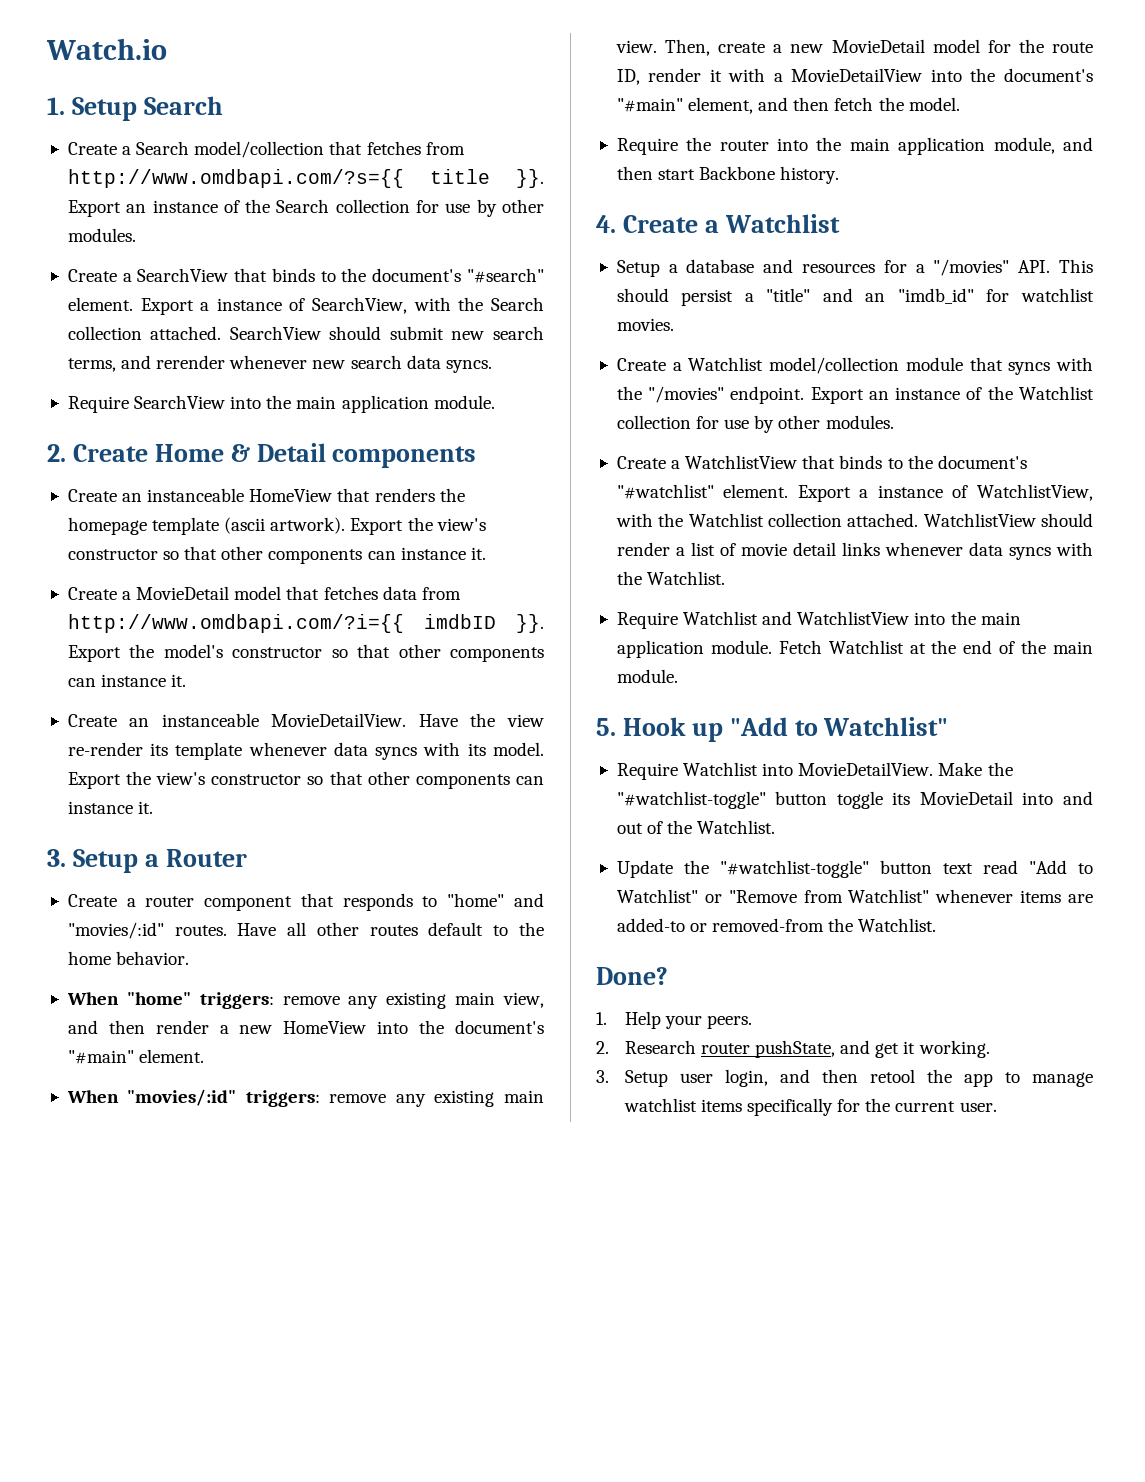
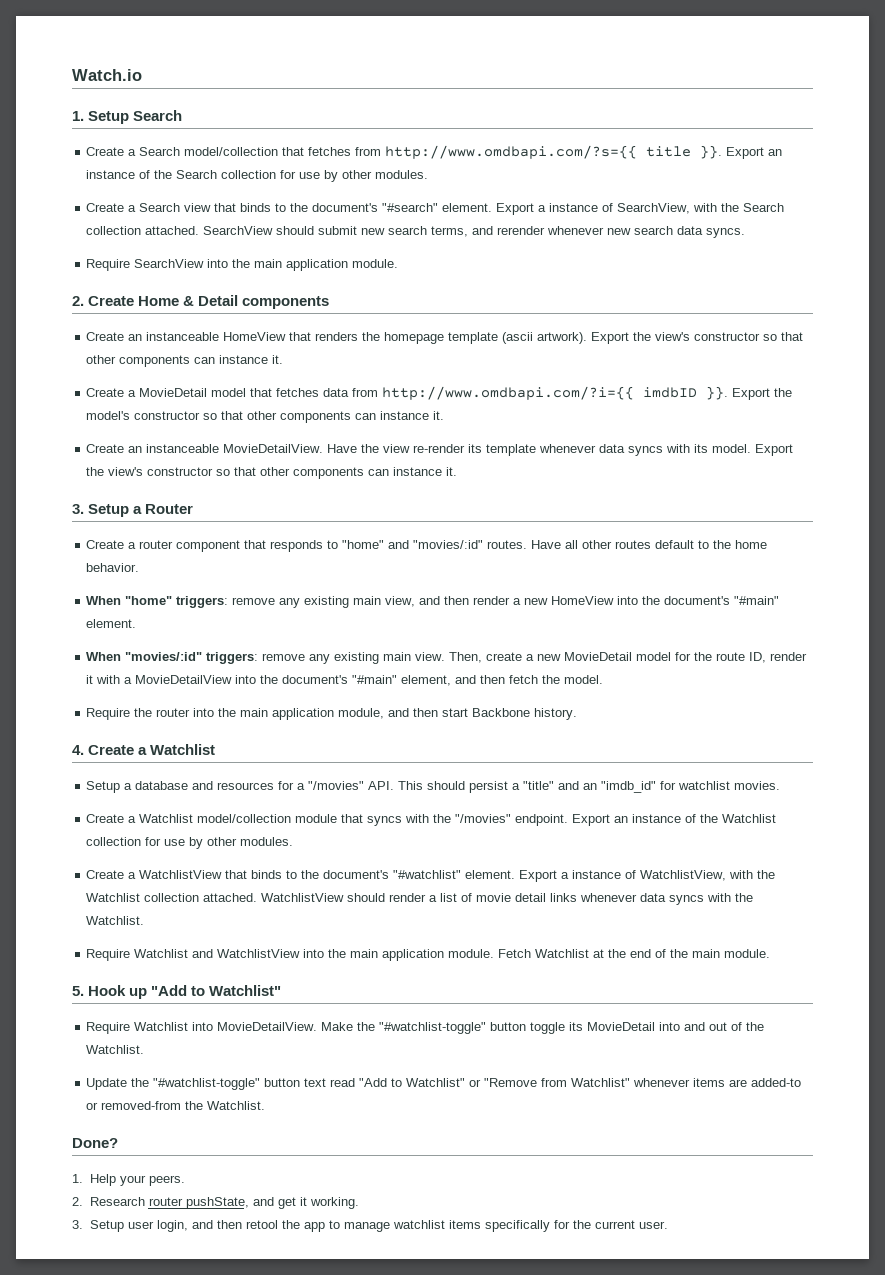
- Create a SearchView that binds to the document's "#search" element.
+ Create a Search view that binds to the document's "#search" element.

